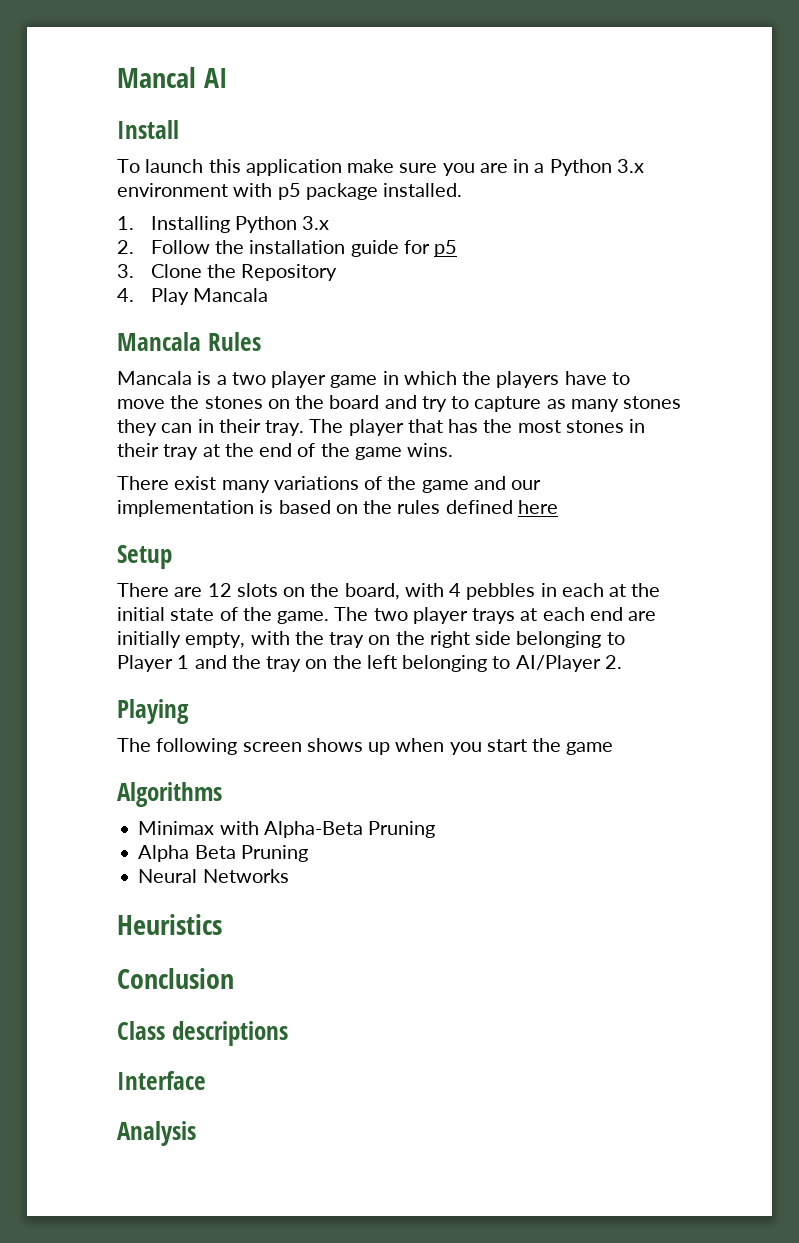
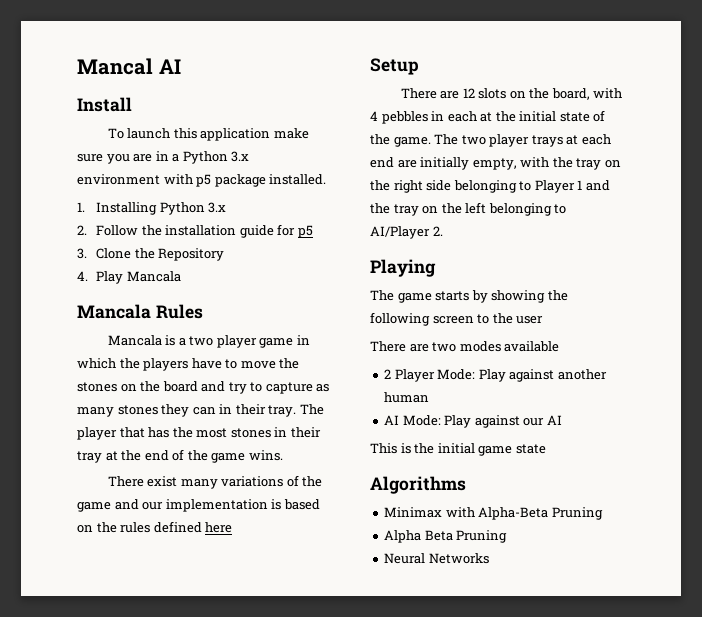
- The following screen shows up when you start the game
+ The game starts by showing the following screen to the user
+ There are two modes available
+ 2 Player Mode: Play against another human
+ AI Mode: Play against our AI
+ This is the initial game state
- Heuristics
- Conclusion
- Class descriptions
- Interface
- Analysis

